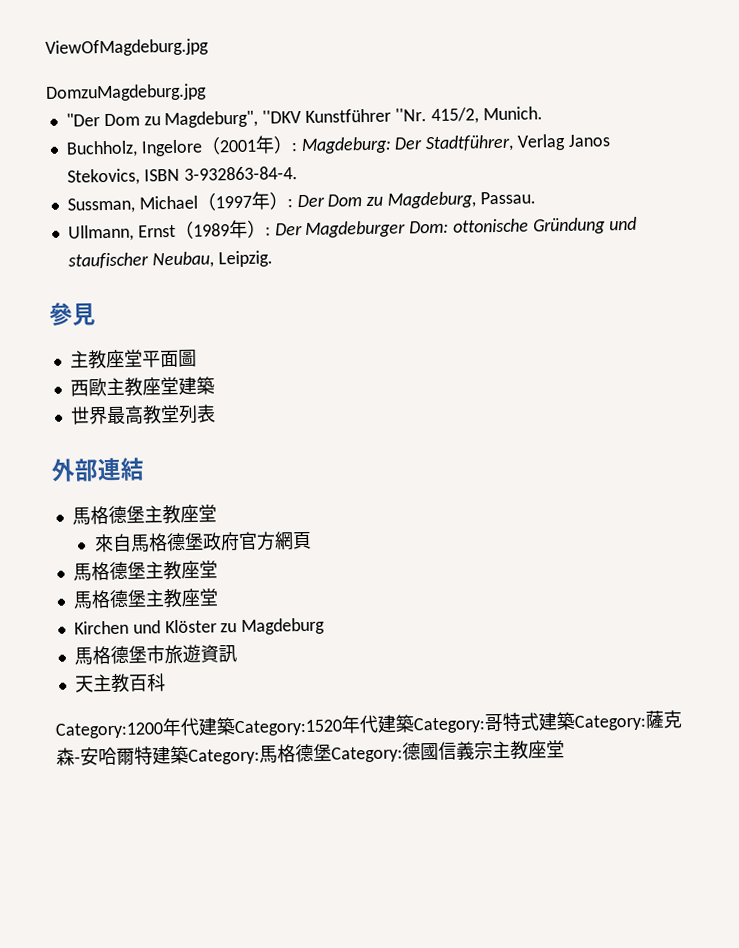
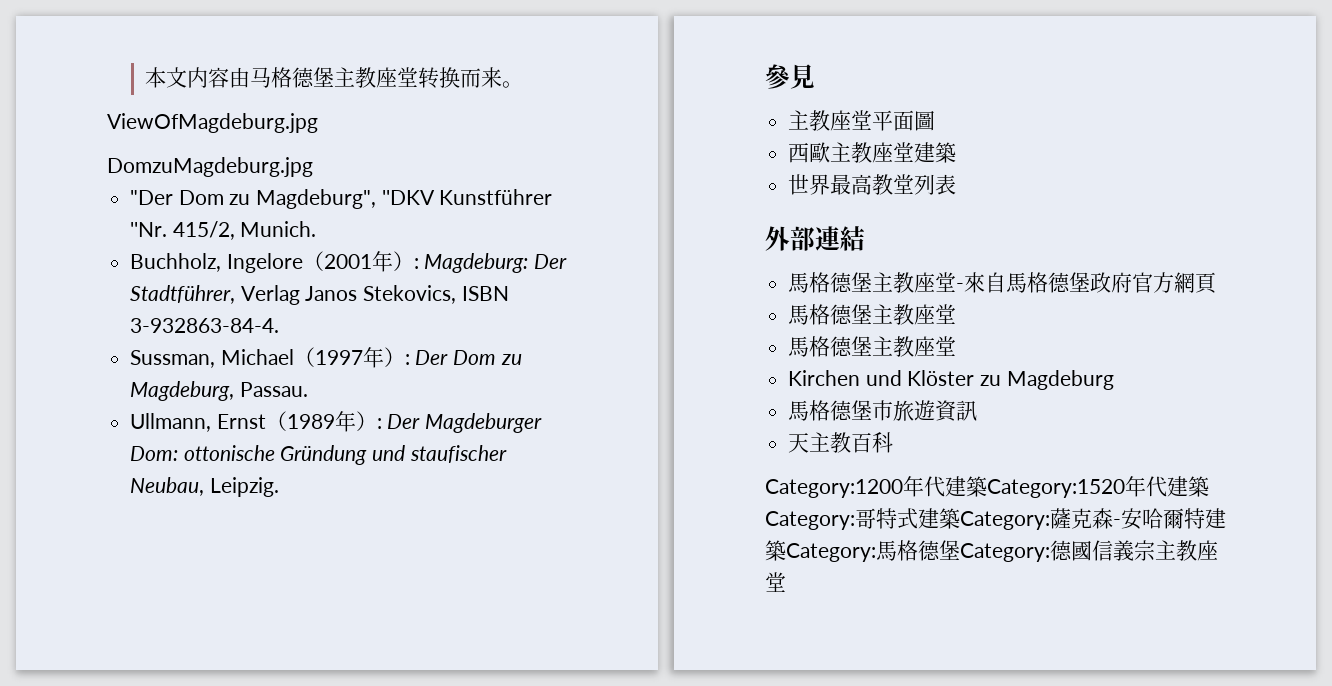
+ 本文内容由马格德堡主教座堂转换而来。
  外部連結
- 馬格德堡主教座堂
- 來自馬格德堡政府官方網頁
+ 馬格德堡主教座堂-來自馬格德堡政府官方網頁

